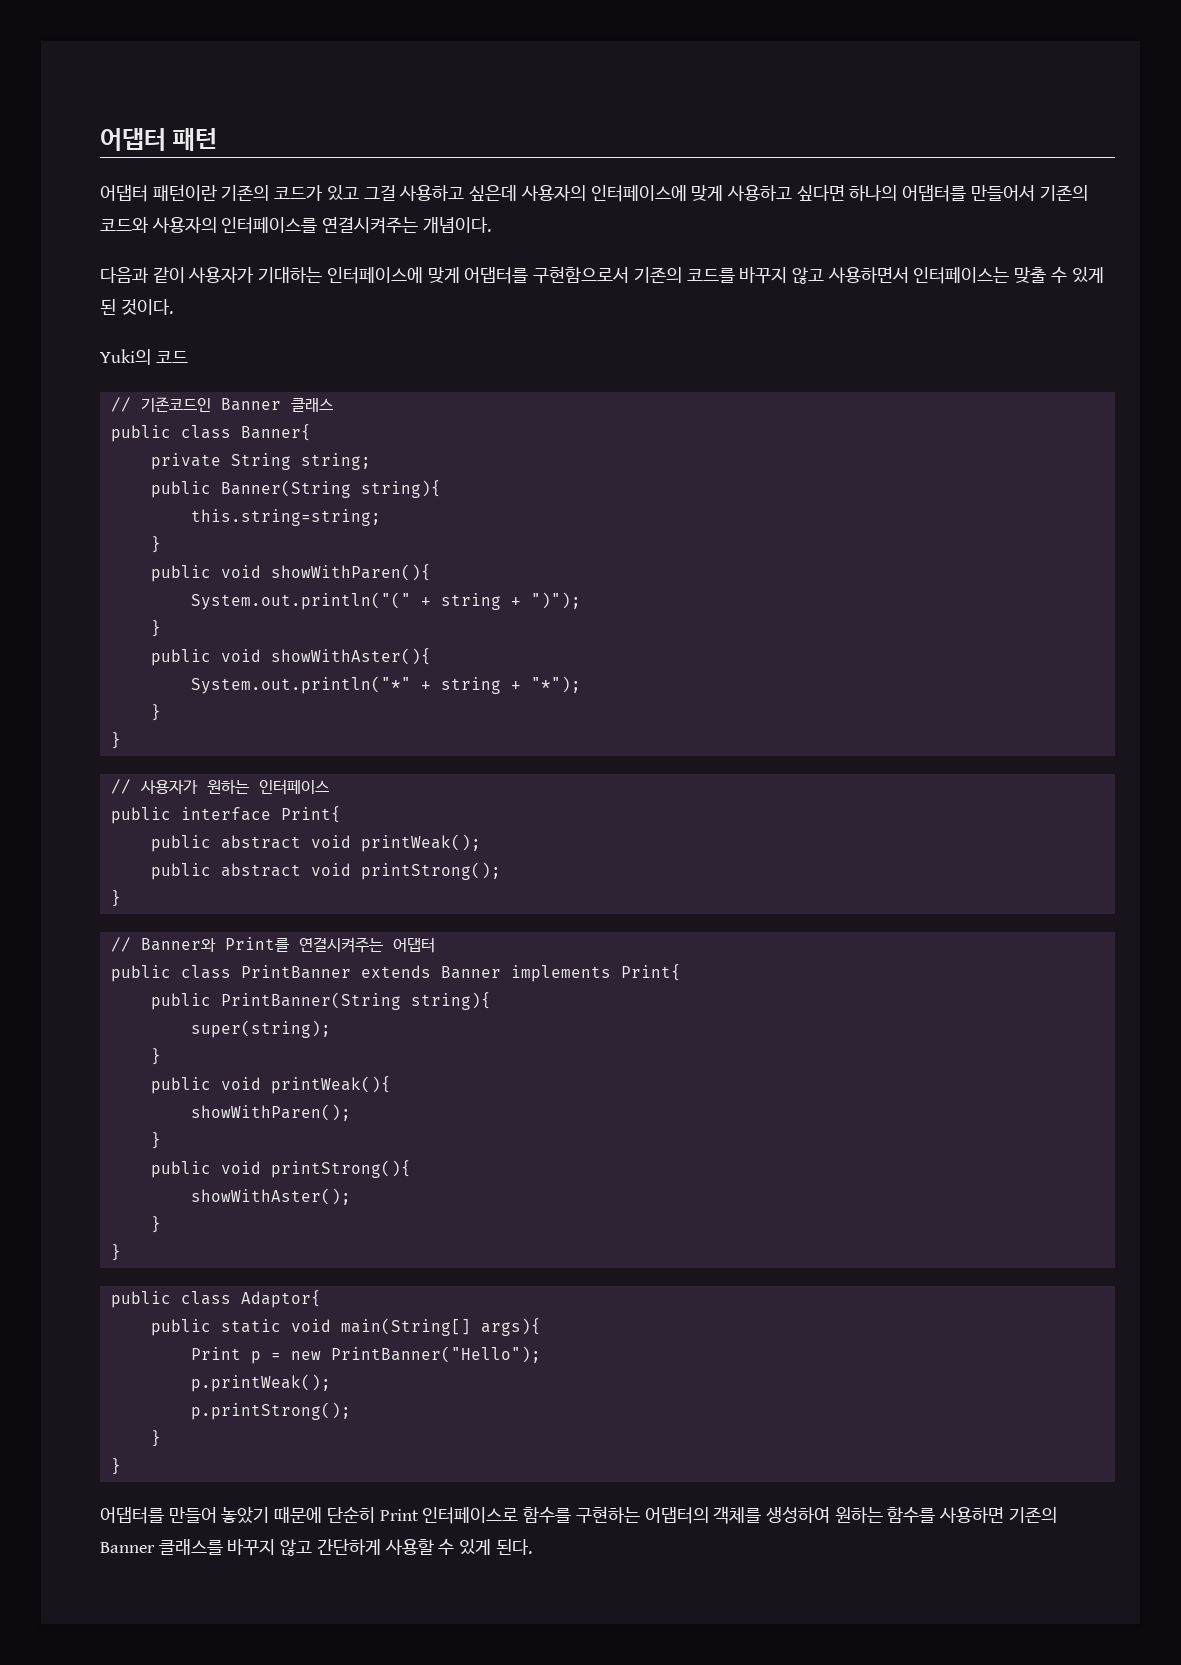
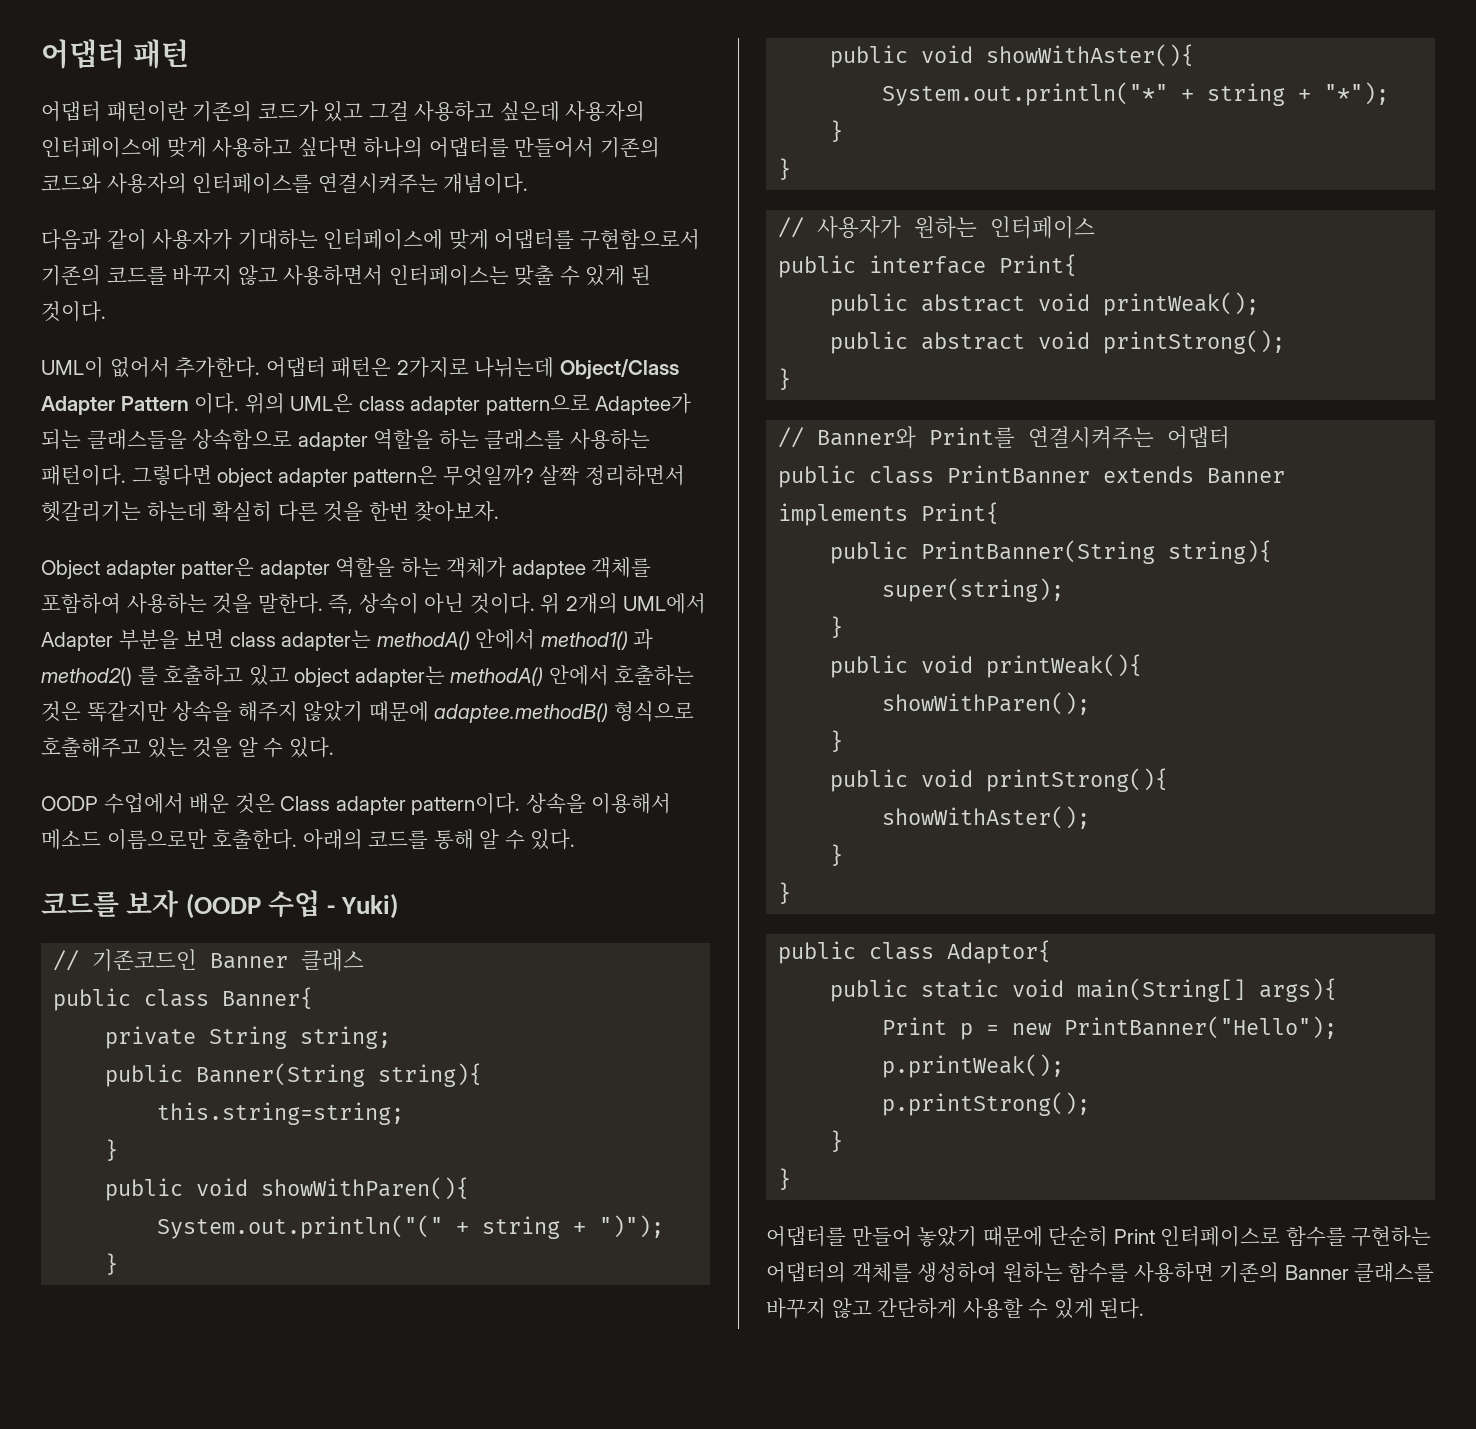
- Yuki의 코드
+ UML이 없어서 추가한다. 어댑터 패턴은 2가지로 나뉘는데 Object/Class Adapter Pattern 이다. 위의 UML은 class adapter pattern으로 Adaptee가 되는 클래스들을 상속함으로 adapter 역할을 하는 클래스를 사용하는 패턴이다. 그렇다면 object adapter pattern은 무엇일까? 살짝 정리하면서 헷갈리기는 하는데 확실히 다른 것을 한번 찾아보자.
+ Object adapter patter은 adapter 역할을 하는 객체가 adaptee 객체를 포함하여 사용하는 것을 말한다. 즉, 상속이 아닌 것이다. 위 2개의 UML에서 Adapter 부분을 보면 class adapter는 methodA() 안에서 method1() 과 method2() 를 호출하고 있고 object adapter는 methodA() 안에서 호출하는 것은 똑같지만 상속을 해주지 않았기 때문에 adaptee.methodB() 형식으로 호출해주고 있는 것을 알 수 있다.
+ OODP 수업에서 배운 것은 Class adapter pattern이다. 상속을 이용해서 메소드 이름으로만 호출한다. 아래의 코드를 통해 알 수 있다.
+ 코드를 보자 (OODP 수업 - Yuki)

